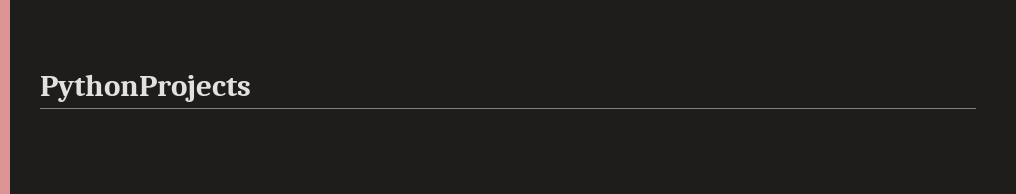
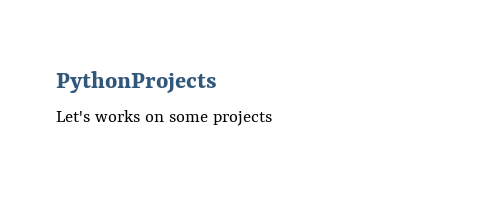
+ Let's works on some projects

